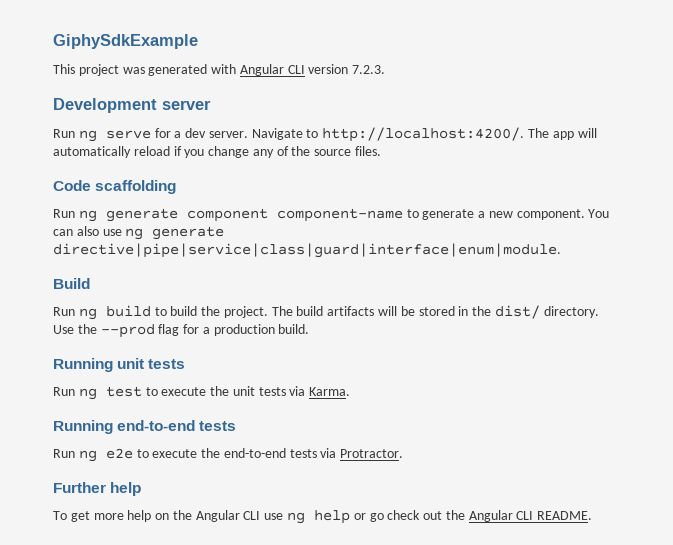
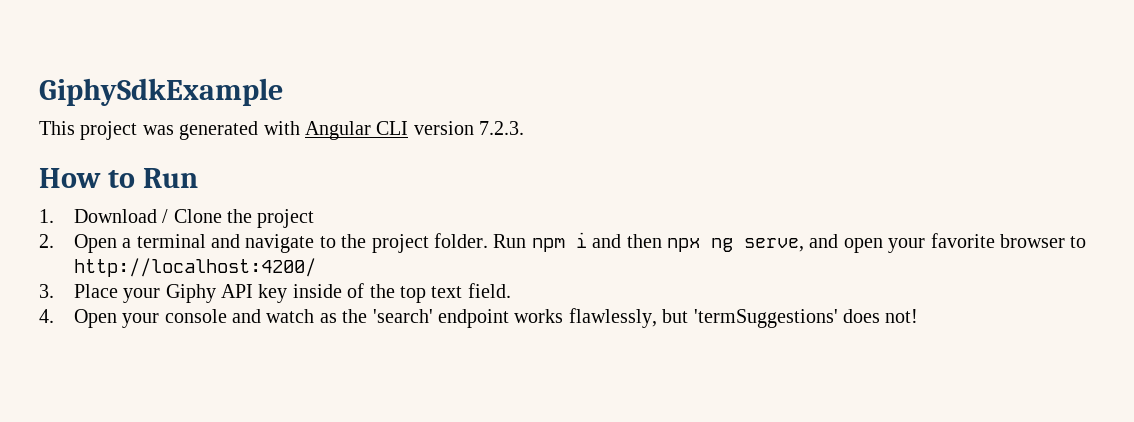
- Development server
- Run ng serve for a dev server. Navigate to http://localhost:4200/. The app will automatically reload if you change any of the source files.
- Code scaffolding
- Run ng generate component component-name to generate a new component. You can also use ng generate directive|pipe|service|class|guard|interface|enum|module.
- Build
- Run ng build to build the project. The build artifacts will be stored in the dist/ directory. Use the --prod flag for a production build.
- Running unit tests
- Run ng test to execute the unit tests via Karma.
- Running end-to-end tests
- Run ng e2e to execute the end-to-end tests via Protractor.
- Further help
- To get more help on the Angular CLI use ng help or go check out the Angular CLI README.
+ How to Run
+ 1. Download / Clone the project
+ 2. Open a terminal and navigate to the project folder. Run npm i and then npx ng serve, and open your favorite browser to http://localhost:4200/
+ 3. Place your Giphy API key inside of the top text field.
+ 4. Open your console and watch as the 'search' endpoint works flawlessly, but 'termSuggestions' does not!

